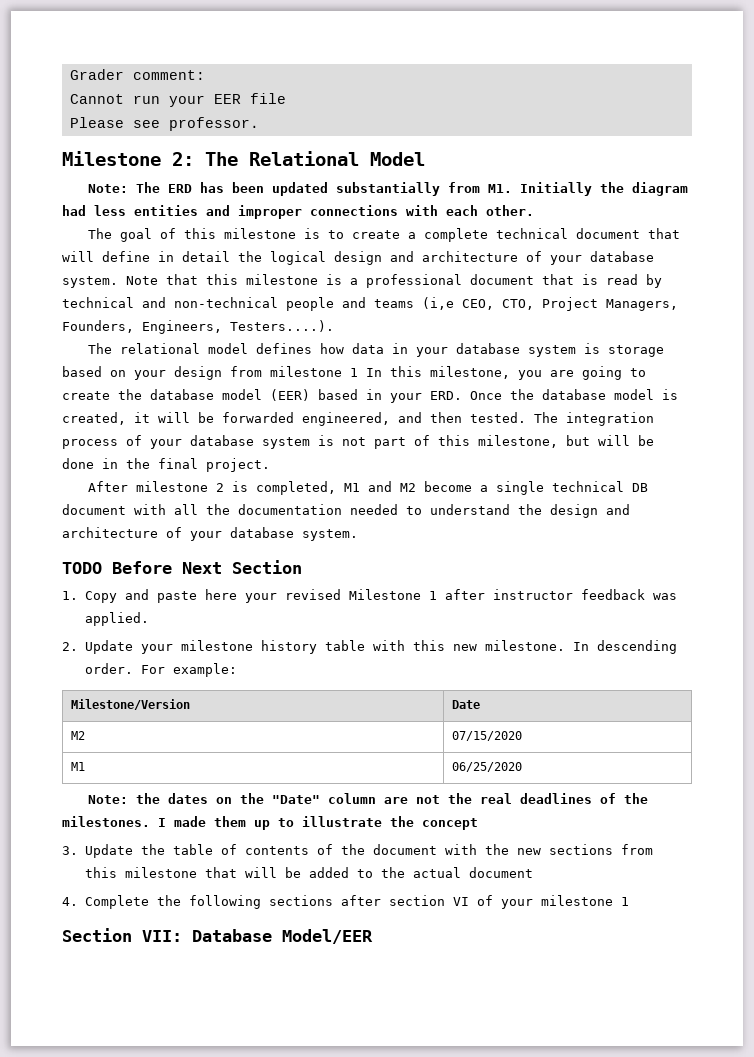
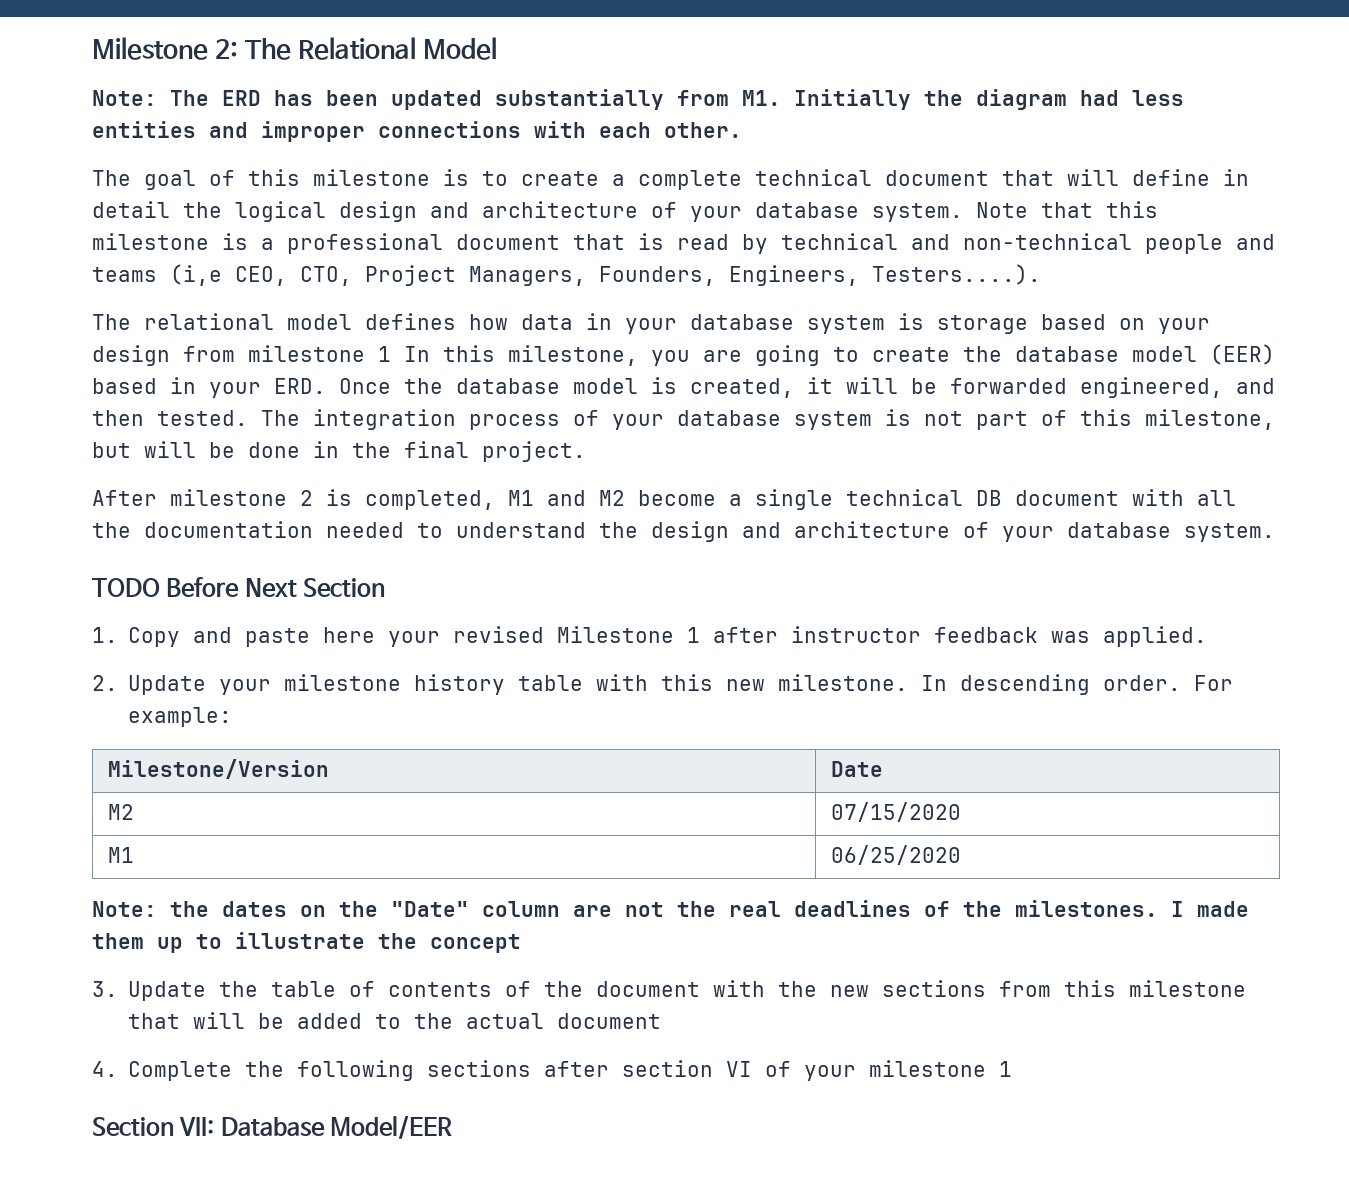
- Grader comment:
- Cannot run your EER file
- Please see professor.

